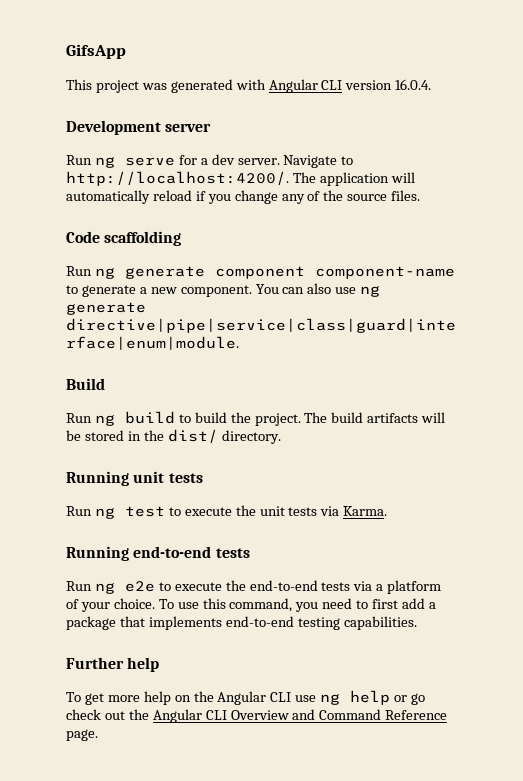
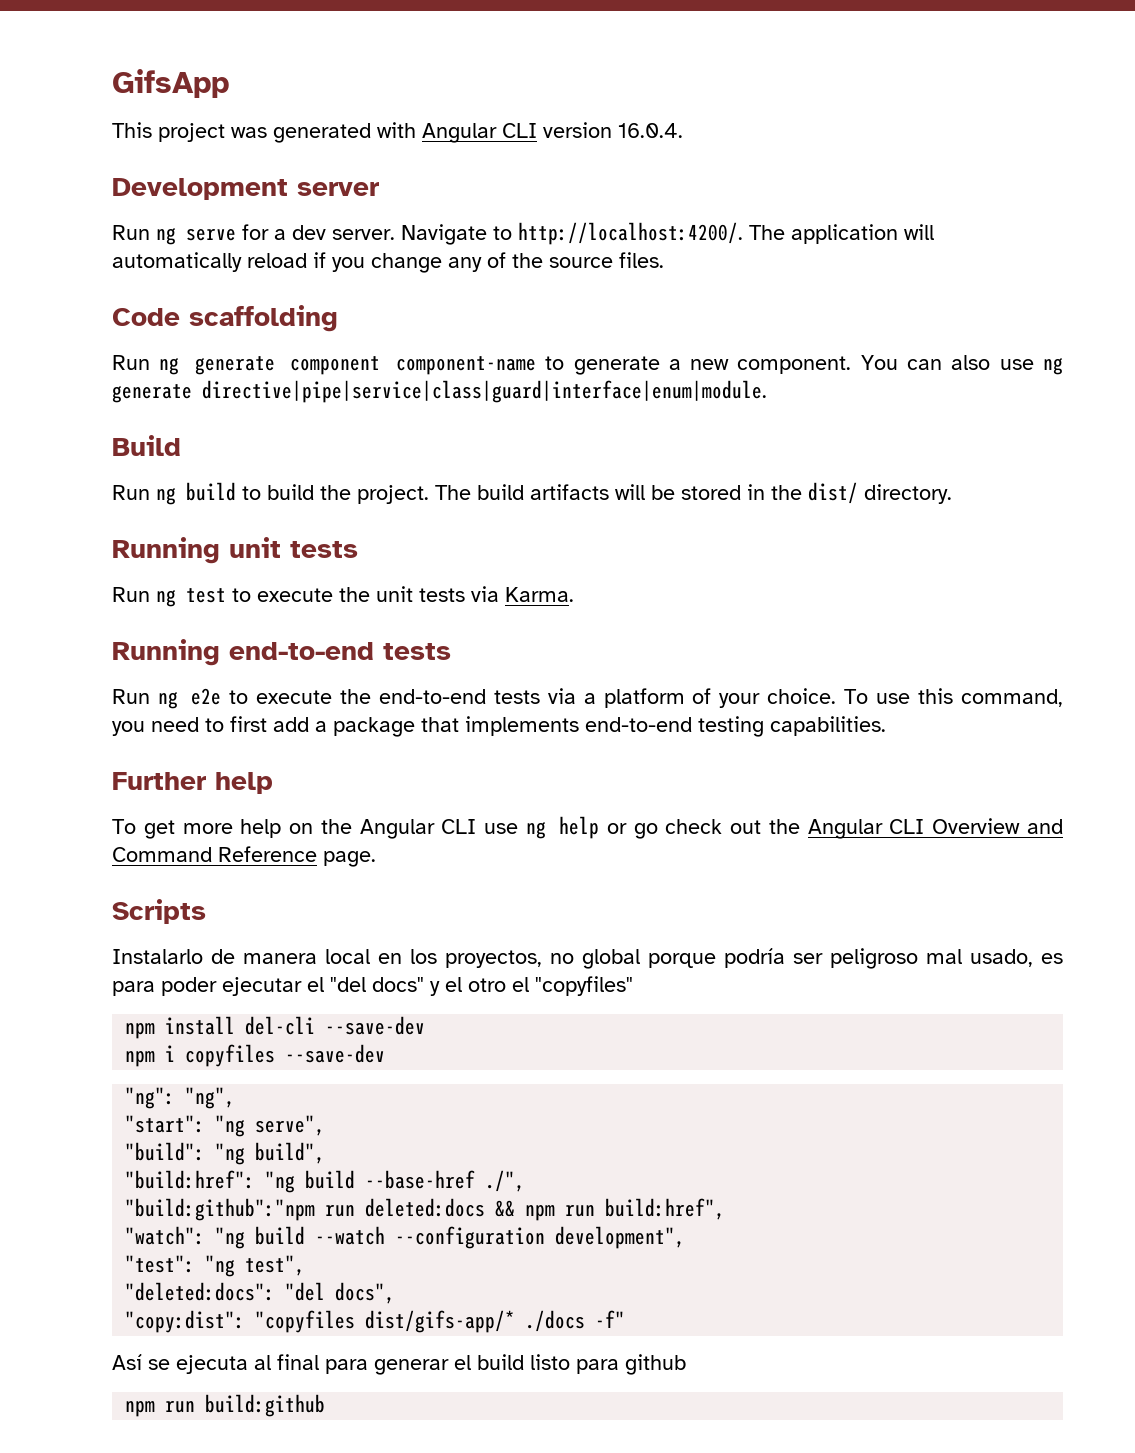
+ Scripts
+ Instalarlo de manera local en los proyectos, no global porque podría ser peligroso mal usado, es para poder ejecutar el "del docs" y el otro el "copyfiles"
+ npm install del-cli --save-dev
+ npm i copyfiles --save-dev
+ "ng": "ng",
+ "start": "ng serve",
+ "build": "ng build",
+ "build:href": "ng build --base-href ./",
+ "build:github":"npm run deleted:docs && npm run build:href",
+ "watch": "ng build --watch --configuration development",
+ "test": "ng test",
+ "deleted:docs": "del docs",
+ "copy:dist": "copyfiles dist/gifs-app/* ./docs -f"
+ Así se ejecuta al final para generar el build listo para github
+ npm run build:github

